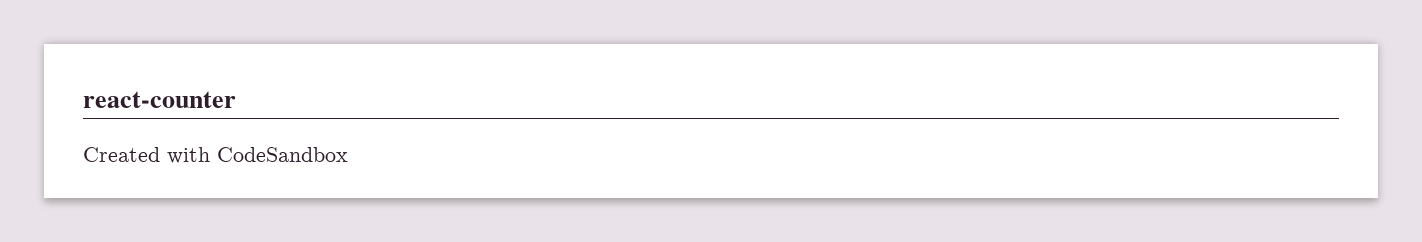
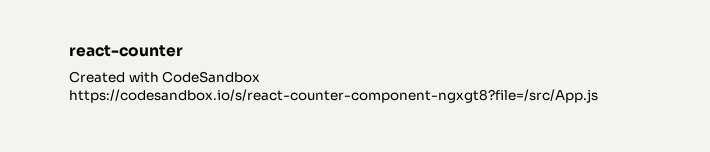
- Created with CodeSandbox
+ Created with CodeSandbox https://codesandbox.io/s/react-counter-component-ngxgt8?file=/src/App.js

